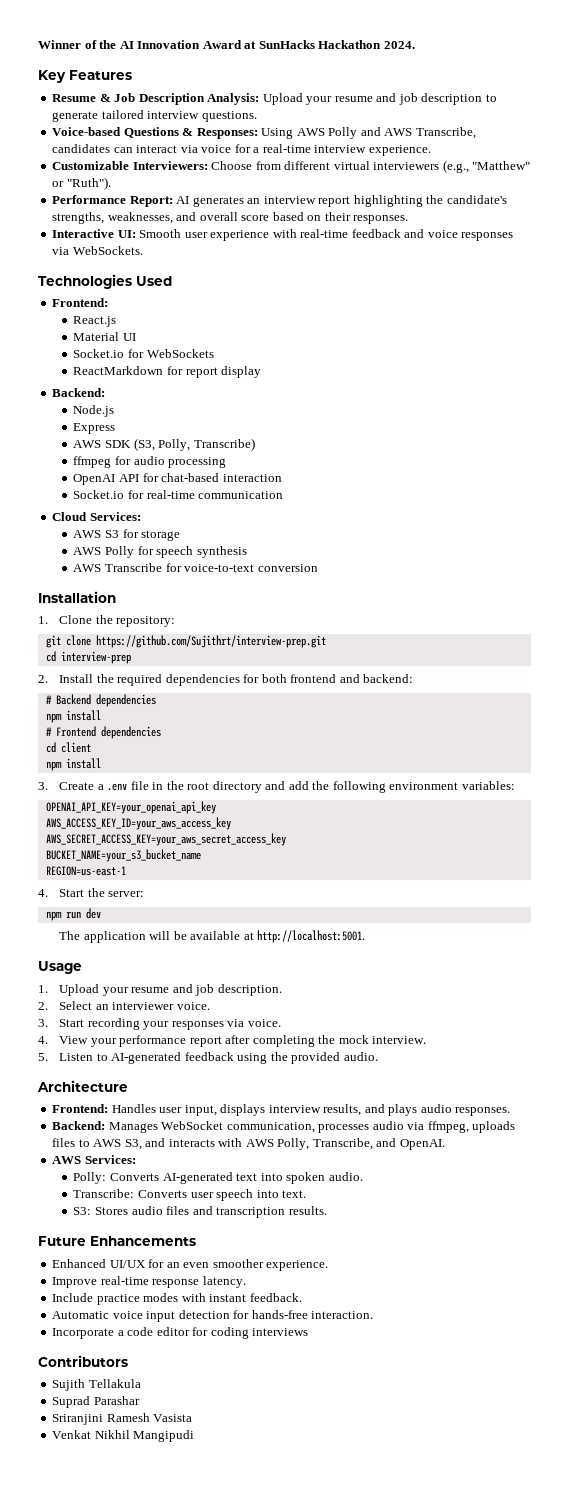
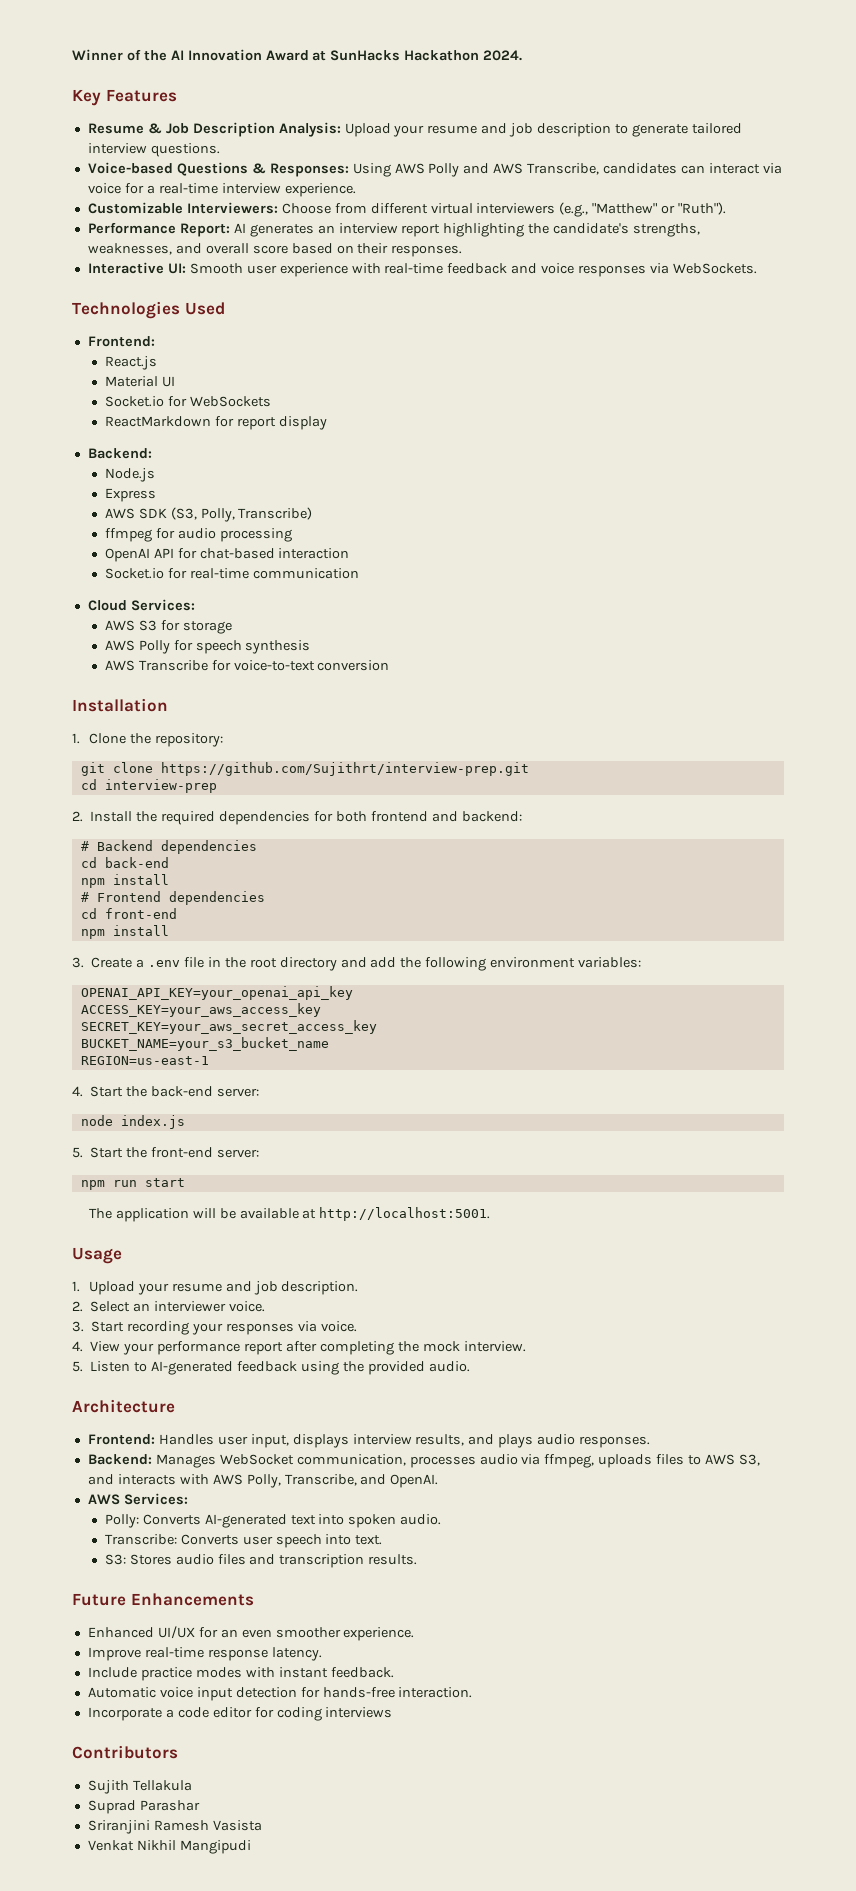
+ cd back-end
- cd client
+ cd front-end
- AWS_ACCESS_KEY_ID=your_aws_access_key
- AWS_SECRET_ACCESS_KEY=your_aws_secret_access_key
+ ACCESS_KEY=your_aws_access_key
+ SECRET_KEY=your_aws_secret_access_key
- 4. Start the server:
+ 4. Start the back-end server:
+ node index.js
+ 5. Start the front-end server:
- npm run dev
+ npm run start

